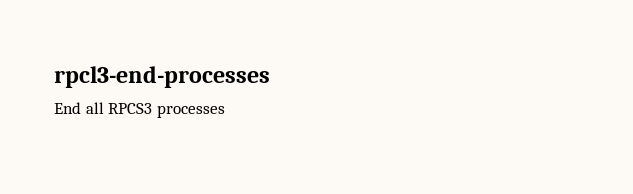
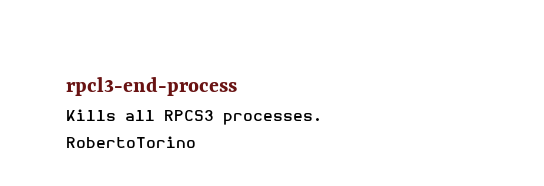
- rpcl3-end-processes
- End all RPCS3 processes
+ rpcl3-end-process
+ Kills all RPCS3 processes.
+ RobertoTorino

